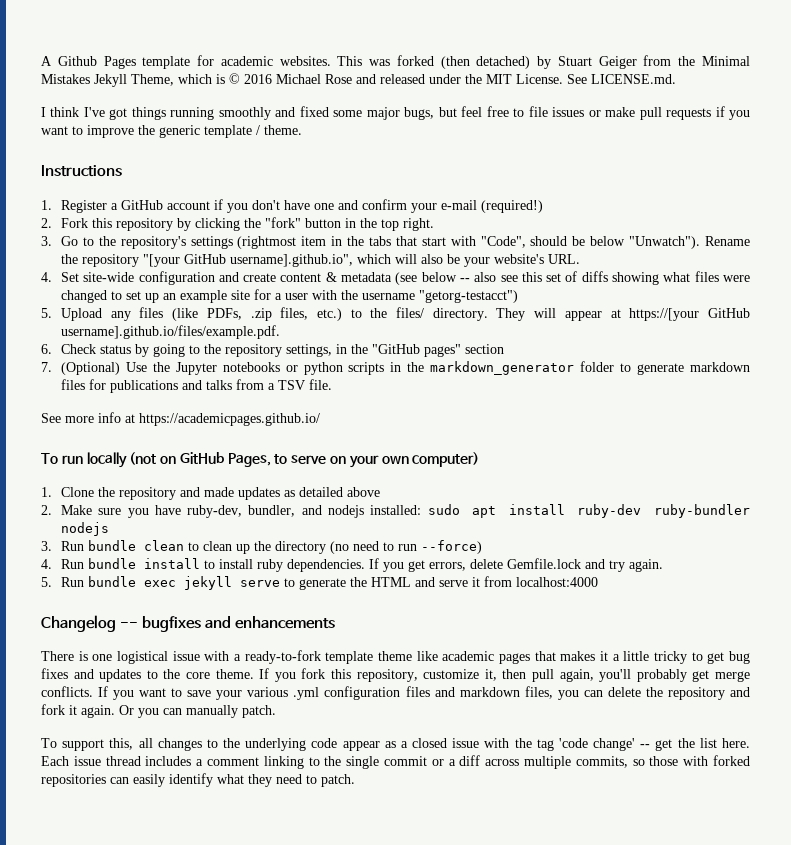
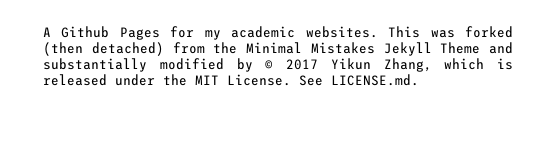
- A Github Pages template for academic websites.
+ A Github Pages for my academic websites.
- This was forked (then detached) by Stuart Geiger from the Minimal Mistakes Jekyll Theme, which is © 2016 Michael Rose and released under the MIT License.
+ This was forked (then detached) from the Minimal Mistakes Jekyll Theme and substantially modified by © 2017 Yikun Zhang, which is released under the MIT License.
- I think I've got things running smoothly and fixed some major bugs, but feel free to file issues or make pull requests if you want to improve the generic template / theme.
- Instructions
- 1. Register a GitHub account if you don't have one and confirm your e-mail (required!)
- 2. Fork this repository by clicking the "fork" button in the top right.
- 3. Go to the repository's settings (rightmost item in the tabs that start with "Code", should be below "Unwatch"). Rename the repository "[your GitHub username].github.io", which will also be your website's URL.
- 4. Set site-wide configuration and create content & metadata (see below -- also see this set of diffs showing what files were changed to set up an example site for a user with the username "getorg-testacct")
- 5. Upload any files (like PDFs, .zip files, etc.) to the files/ directory. They will appear at https://[your GitHub username].github.io/files/example.pdf.
- 6. Check status by going to the repository settings, in the "GitHub pages" section
- 7. (Optional) Use the Jupyter notebooks or python scripts in the markdown_generator folder to generate markdown files for publications and talks from a TSV file.
- See more info at https://academicpages.github.io/
- To run locally (not on GitHub Pages, to serve on your own computer)
- 1. Clone the repository and made updates as detailed above
- 2. Make sure you have ruby-dev, bundler, and nodejs installed: sudo apt install ruby-dev ruby-bundler nodejs
- 3. Run bundle clean to clean up the directory (no need to run --force)
- 4. Run bundle install to install ruby dependencies. If you get errors, delete Gemfile.lock and try again.
- 5. Run bundle exec jekyll serve to generate the HTML and serve it from localhost:4000
- Changelog -- bugfixes and enhancements
- There is one logistical issue with a ready-to-fork template theme like academic pages that makes it a little tricky to get bug fixes and updates to the core theme. If you fork this repository, customize it, then pull again, you'll probably get merge conflicts. If you want to save your various .yml configuration files and markdown files, you can delete the repository and fork it again. Or you can manually patch.
- To support this, all changes to the underlying code appear as a closed issue with the tag 'code change' -- get the list here. Each issue thread includes a comment linking to the single commit or a diff across multiple commits, so those with forked repositories can easily identify what they need to patch.

